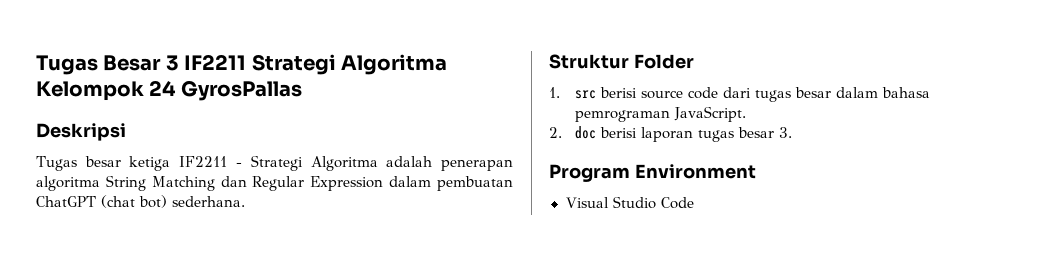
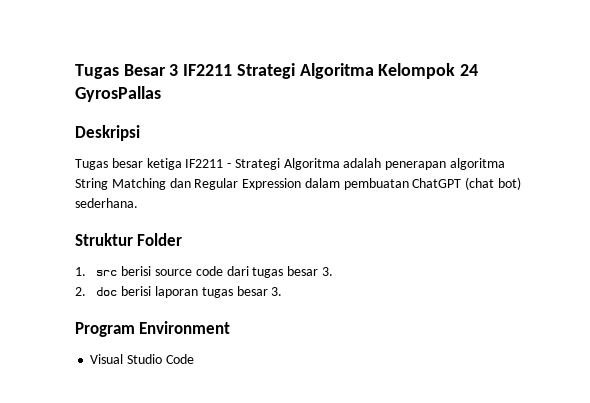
- 1. src berisi source code dari tugas besar dalam bahasa pemrograman JavaScript.
+ 1. src berisi source code dari tugas besar 3.

